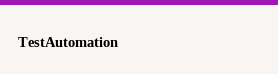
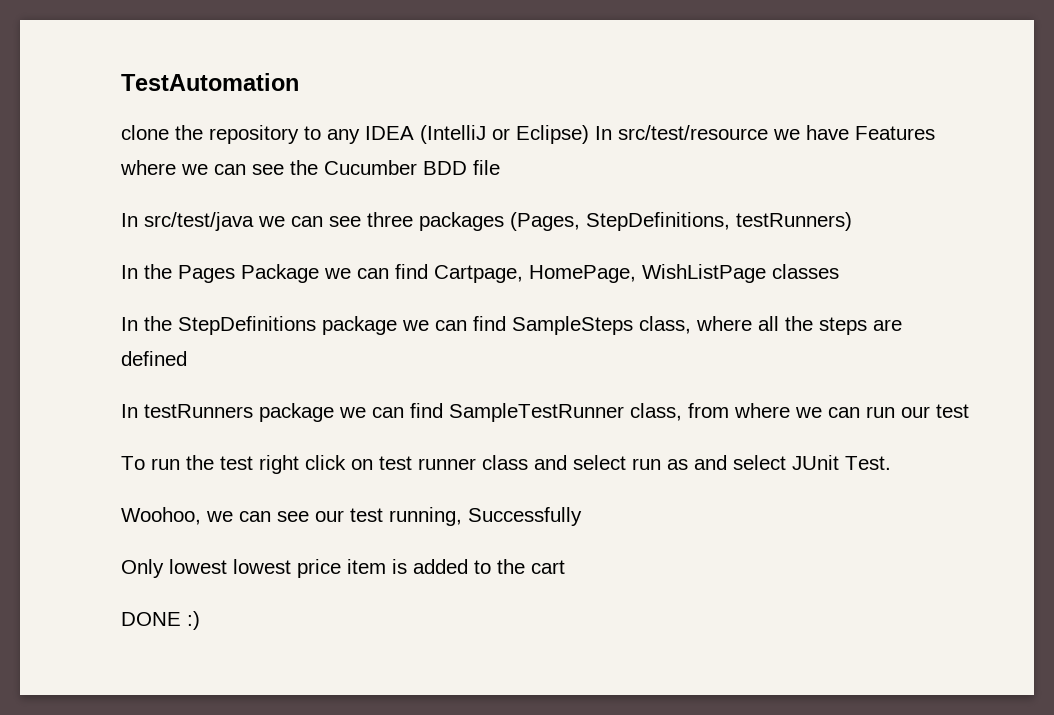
+ clone the repository to any IDEA (IntelliJ or Eclipse) In src/test/resource we have Features where we can see the Cucumber BDD file
+ In src/test/java we can see three packages (Pages, StepDefinitions, testRunners)
+ In the Pages Package we can find Cartpage, HomePage, WishListPage classes
+ In the StepDefinitions package we can find SampleSteps class, where all the steps are defined
+ In testRunners package we can find SampleTestRunner class, from where we can run our test
+ To run the test right click on test runner class and select run as and select JUnit Test.
+ Woohoo, we can see our test running, Successfully
+ Only lowest lowest price item is added to the cart
+ DONE :)

